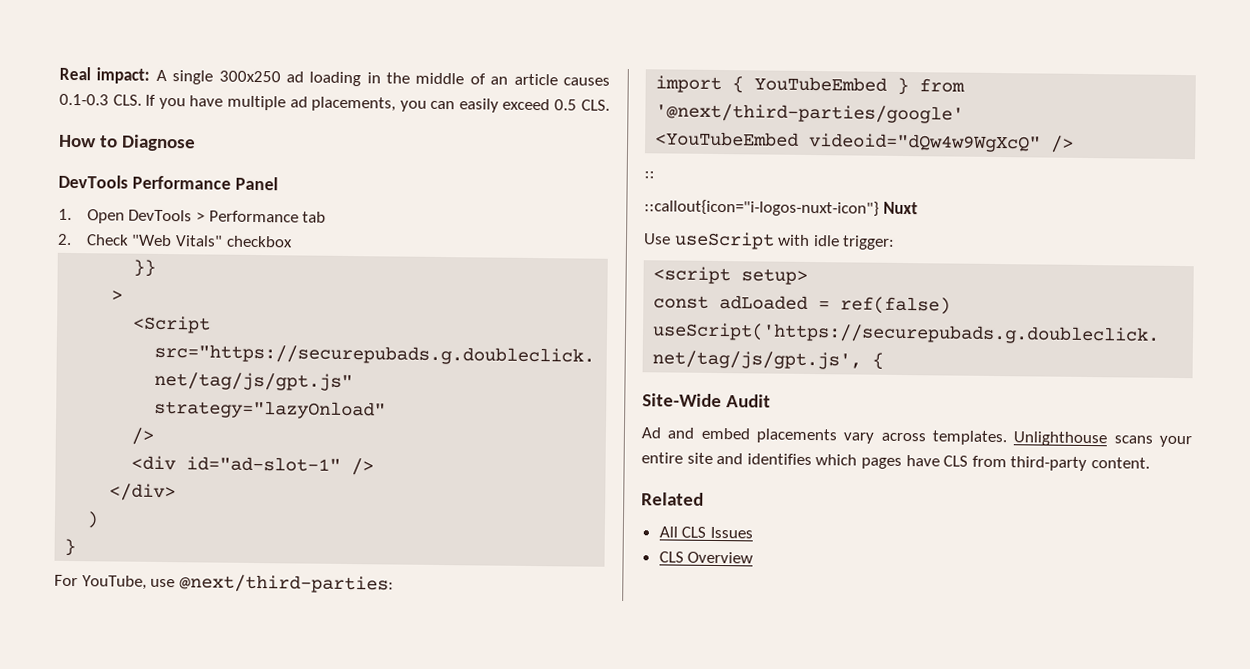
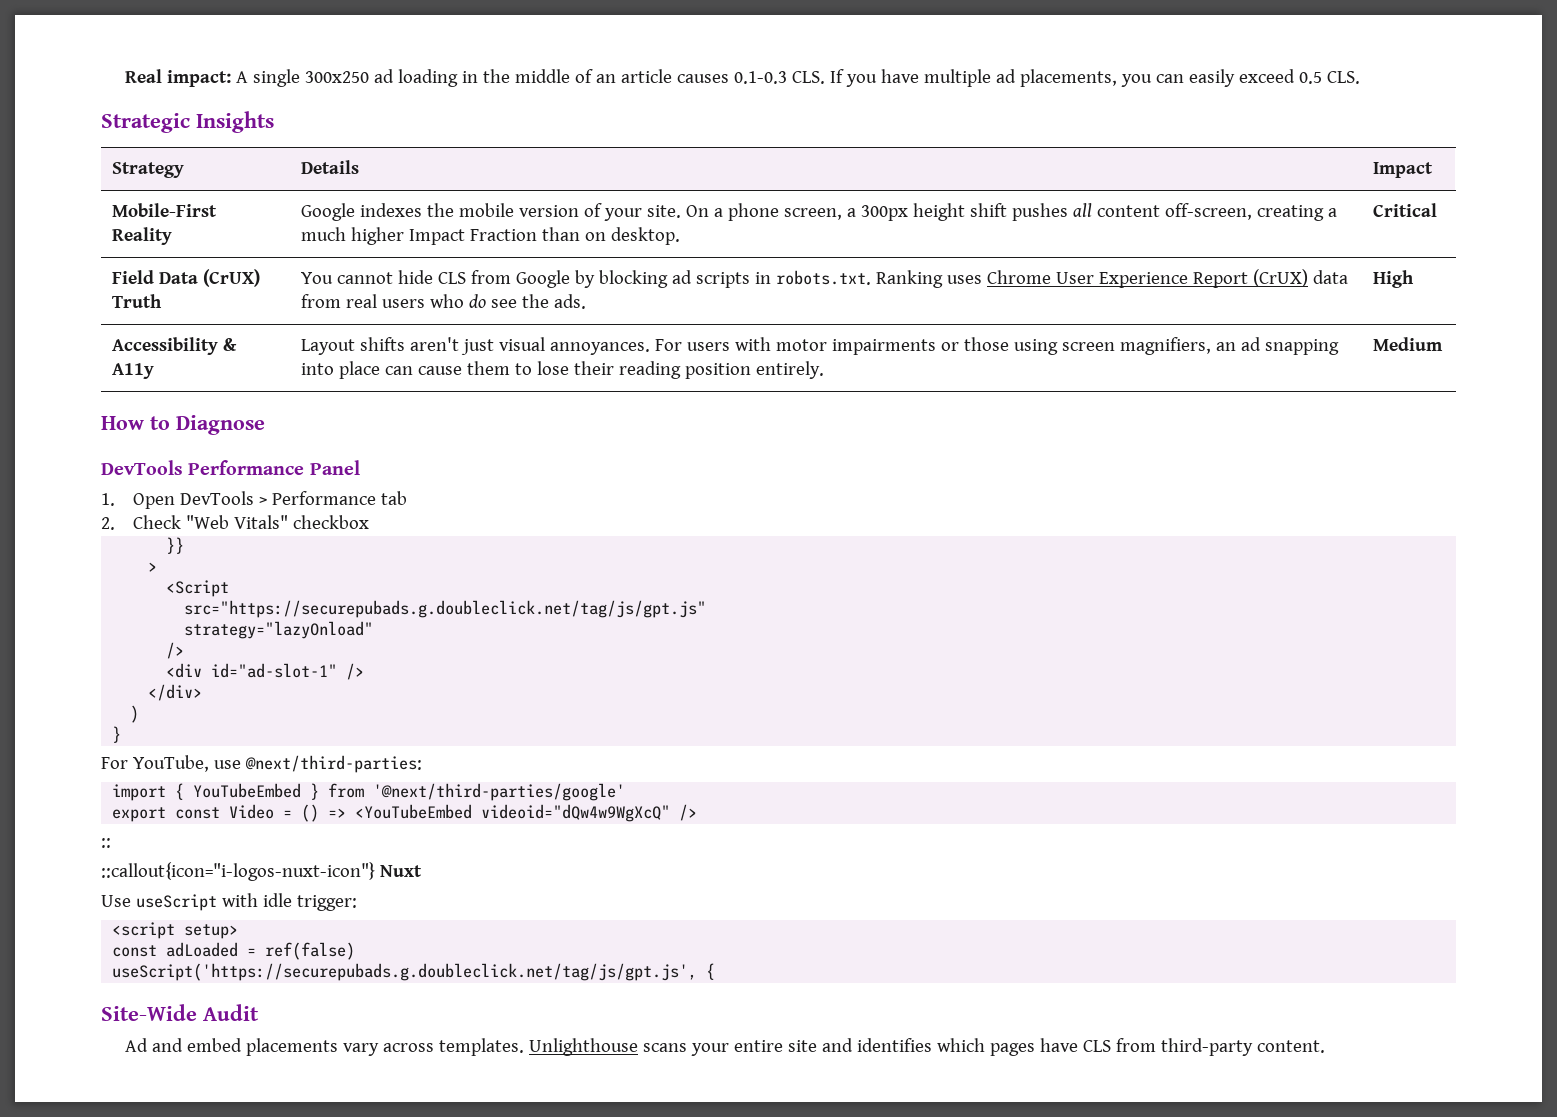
+ Strategic Insights
+ Strategy | Details | Impact
+ Mobile-First Reality | Google indexes the mobile version of your site. On a phone screen, a 300px height shift pushes all content off-screen, creating a much higher Impact Fraction than on desktop. | Critical
+ Field Data (CrUX) Truth | You cannot hide CLS from Google by blocking ad scripts in robots.txt. Ranking uses Chrome User Experience Report (CrUX) data from real users who do see the ads. | High
+ Accessibility & A11y | Layout shifts aren't just visual annoyances. For users with motor impairments or those using screen magnifiers, an ad snapping into place can cause them to lose their reading position entirely. | Medium
- <YouTubeEmbed videoid="dQw4w9WgXcQ" />
+ export const Video = () => <YouTubeEmbed videoid="dQw4w9WgXcQ" />
- Related
- All CLS Issues
- CLS Overview

